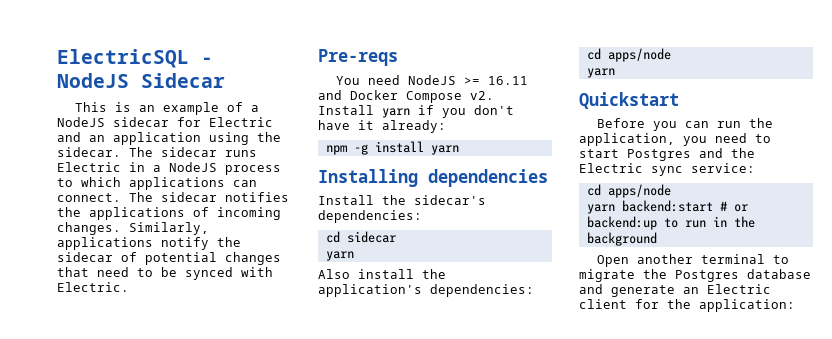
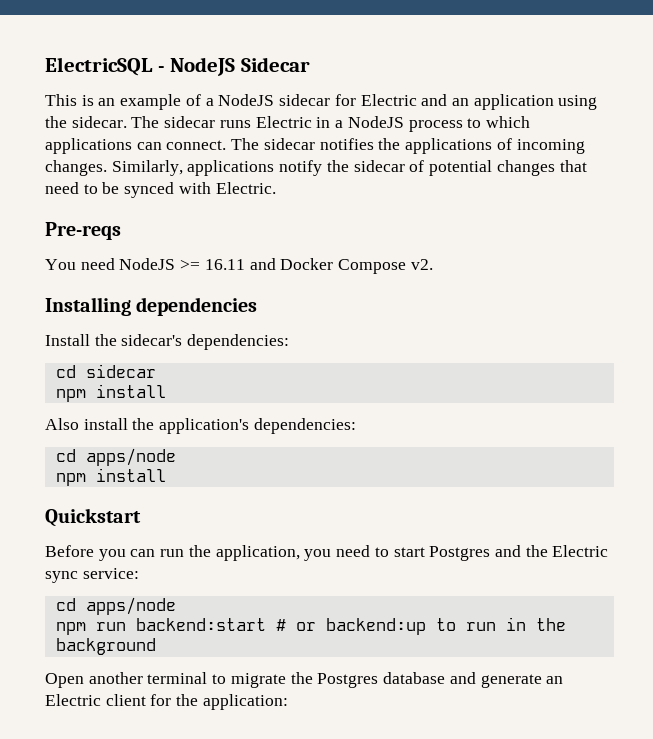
- Install yarn if you don't have it already:
- npm -g install yarn
  cd sidecar
- yarn
+ npm install
  Also install the application's dependencies:
  cd apps/node
- yarn
+ npm install
- yarn backend:start # or backend:up to run in the background
+ npm run backend:start # or backend:up to run in the background

